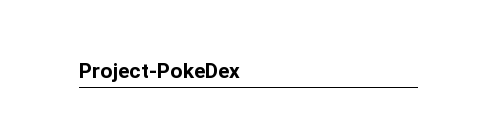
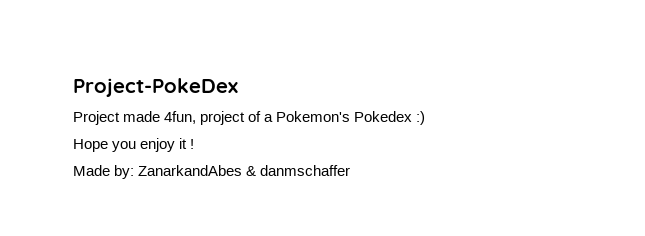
+ Project made 4fun, project of a Pokemon's Pokedex :)
+ Hope you enjoy it !
+ Made by: ZanarkandAbes & danmschaffer

